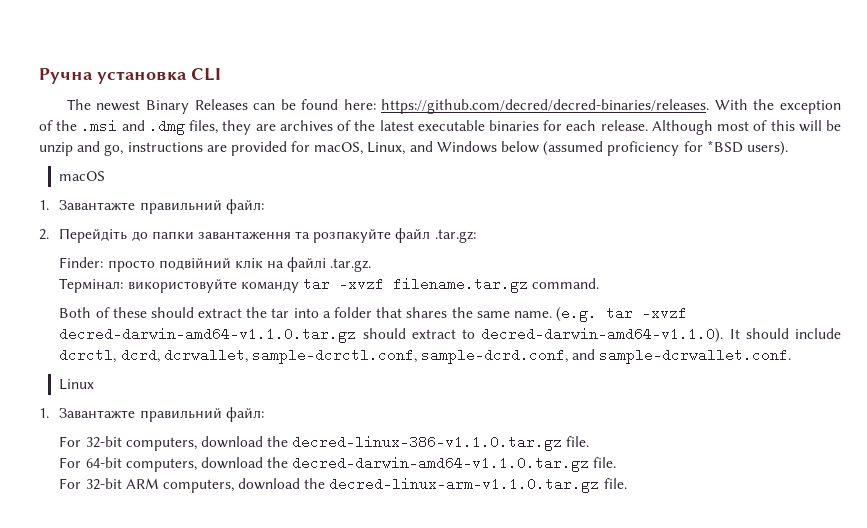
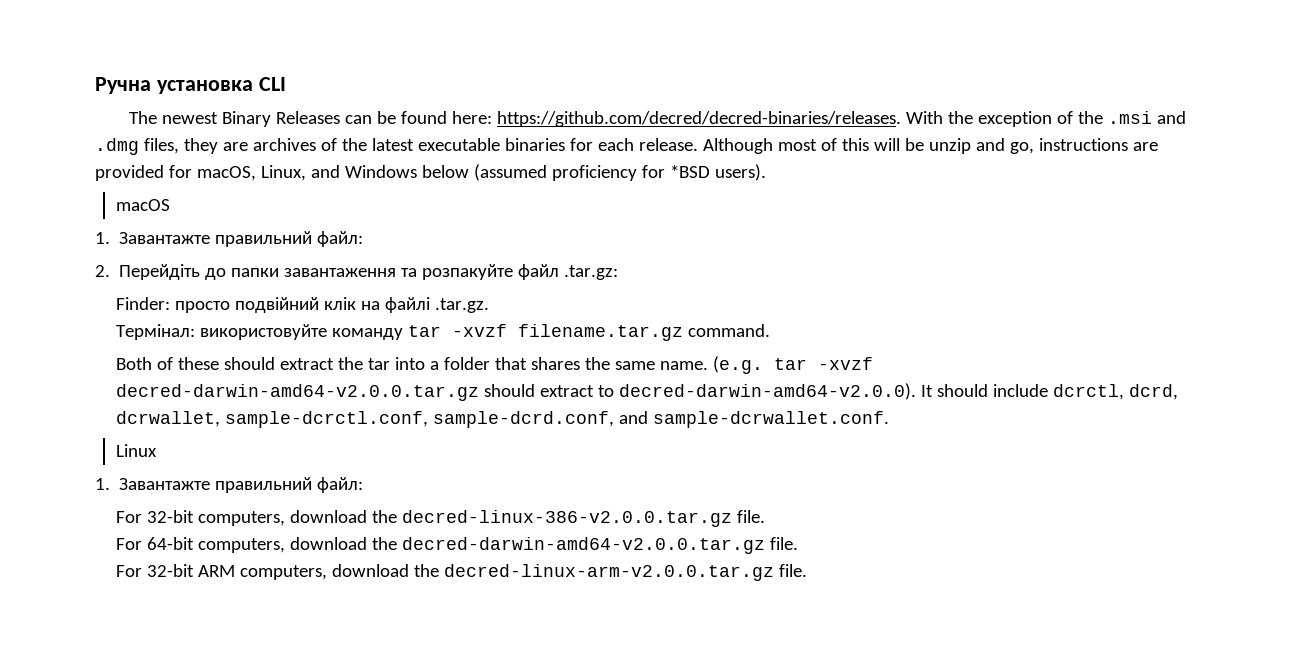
- (e.g. tar -xvzf decred-darwin-amd64-v1.1.0.tar.gz should extract to decred-darwin-amd64-v1.1.0). It should include dcrctl, dcrd, dcrwallet, sample-dcrctl.conf, sample-dcrd.conf, and sample-dcrwallet.conf.
+ (e.g. tar -xvzf decred-darwin-amd64-v2.0.0.tar.gz should extract to decred-darwin-amd64-v2.0.0). It should include dcrctl, dcrd, dcrwallet, sample-dcrctl.conf, sample-dcrd.conf, and sample-dcrwallet.conf.
- For 32-bit computers, download the decred-linux-386-v1.1.0.tar.gz file.
+ For 32-bit computers, download the decred-linux-386-v2.0.0.tar.gz file.
- For 64-bit computers, download the decred-darwin-amd64-v1.1.0.tar.gz file.
+ For 64-bit computers, download the decred-darwin-amd64-v2.0.0.tar.gz file.
- For 32-bit ARM computers, download the decred-linux-arm-v1.1.0.tar.gz file.
+ For 32-bit ARM computers, download the decred-linux-arm-v2.0.0.tar.gz file.

